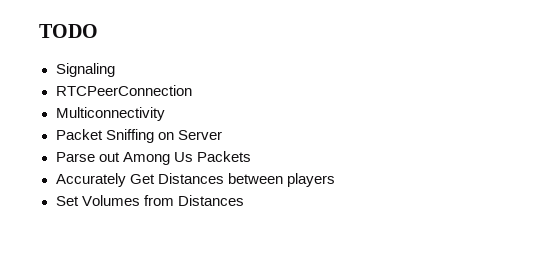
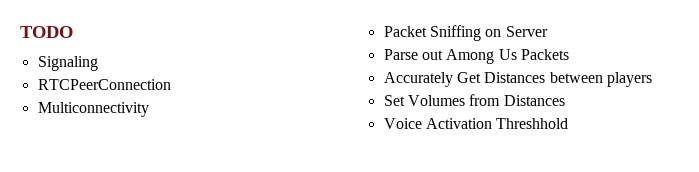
+ Voice Activation Threshhold

